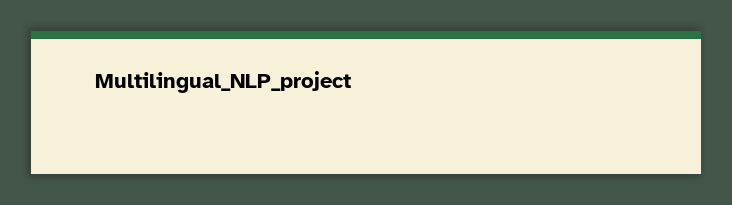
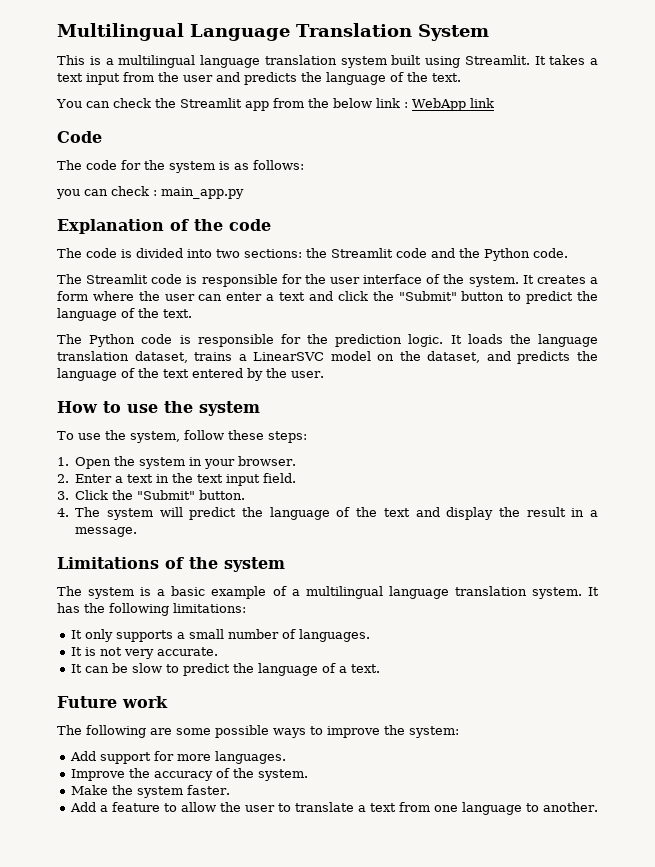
- Multilingual_NLP_project
+ Multilingual Language Translation System
+ This is a multilingual language translation system built using Streamlit. It takes a text input from the user and predicts the language of the text.
+ You can check the Streamlit app from the below link : WebApp link
+ Code
+ The code for the system is as follows:
+ you can check : main_app.py
+ Explanation of the code
+ The code is divided into two sections: the Streamlit code and the Python code.
+ The Streamlit code is responsible for the user interface of the system. It creates a form where the user can enter a text and click the "Submit" button to predict the language of the text.
+ The Python code is responsible for the prediction logic. It loads the language translation dataset, trains a LinearSVC model on the dataset, and predicts the language of the text entered by the user.
+ How to use the system
+ To use the system, follow these steps:
+ 1. Open the system in your browser.
+ 2. Enter a text in the text input field.
+ 3. Click the "Submit" button.
+ 4. The system will predict the language of the text and display the result in a message.
+ Limitations of the system
+ The system is a basic example of a multilingual language translation system. It has the following limitations:
+ It only supports a small number of languages.
+ It is not very accurate.
+ It can be slow to predict the language of a text.
+ Future work
+ The following are some possible ways to improve the system:
+ Add support for more languages.
+ Improve the accuracy of the system.
+ Make the system faster.
+ Add a feature to allow the user to translate a text from one language to another.

